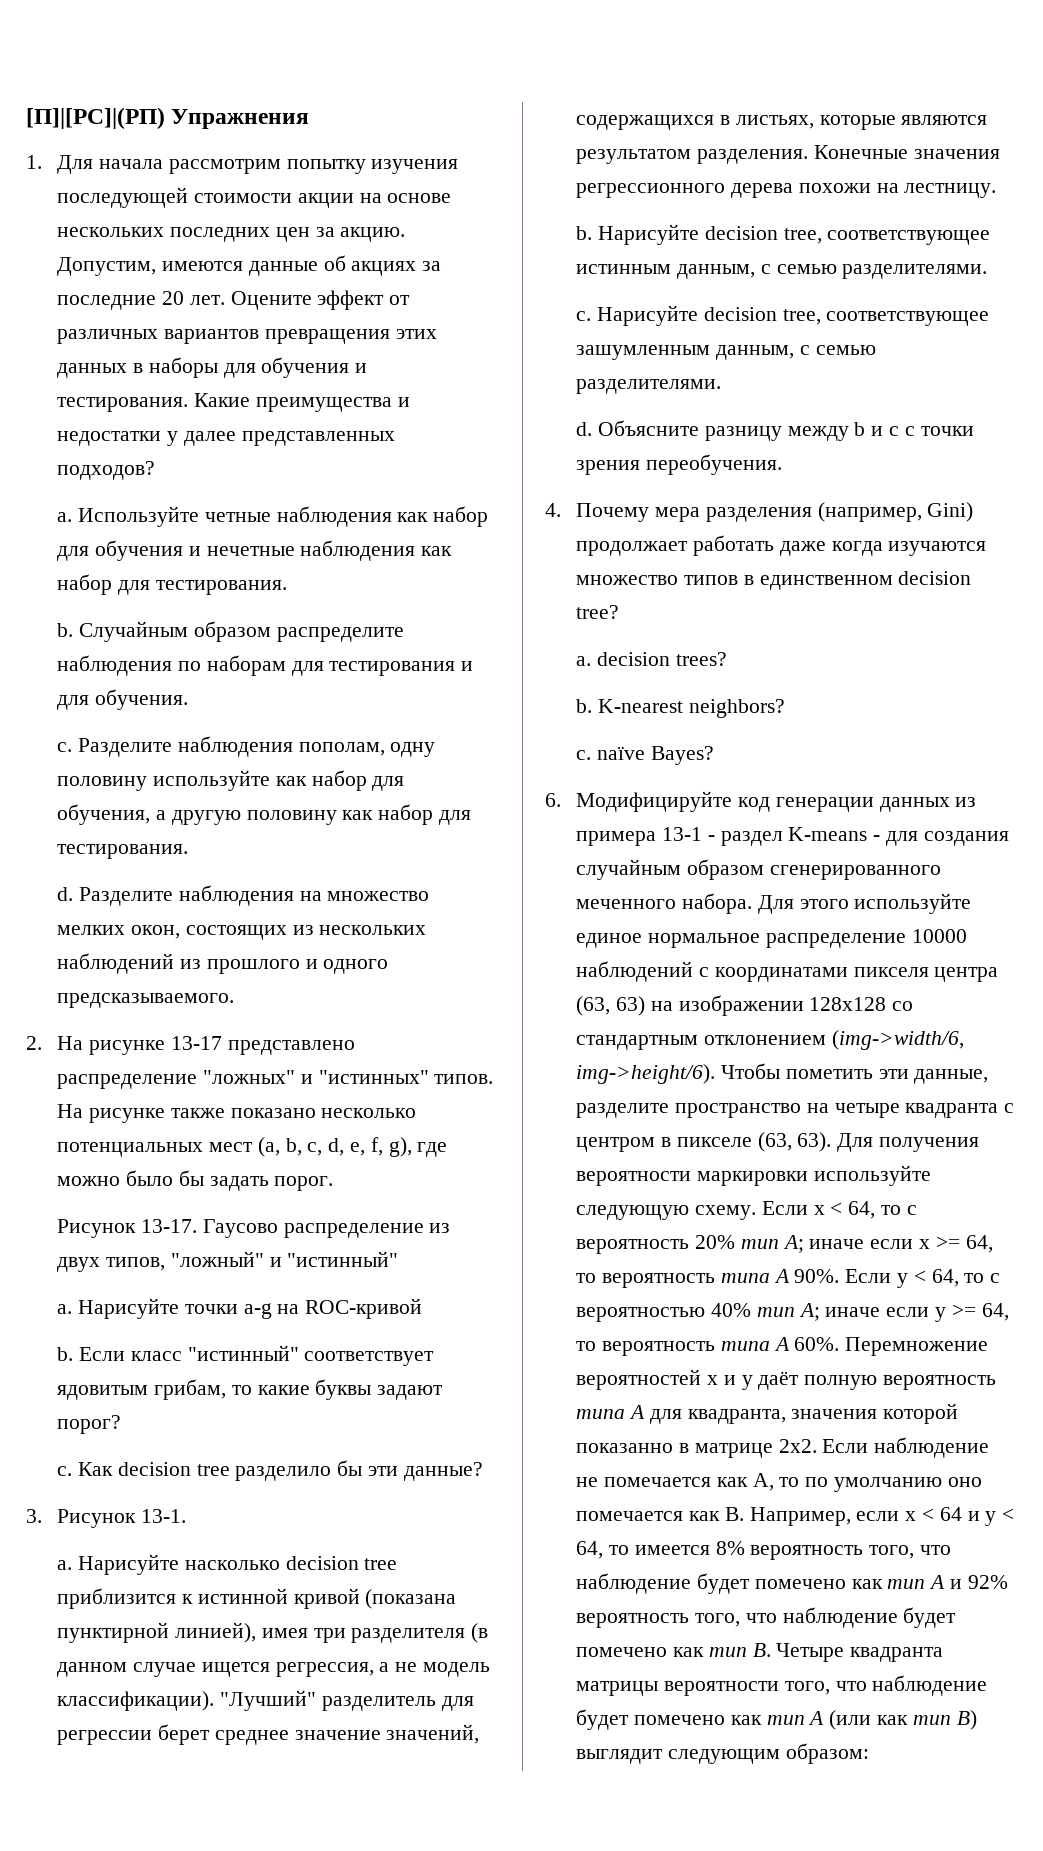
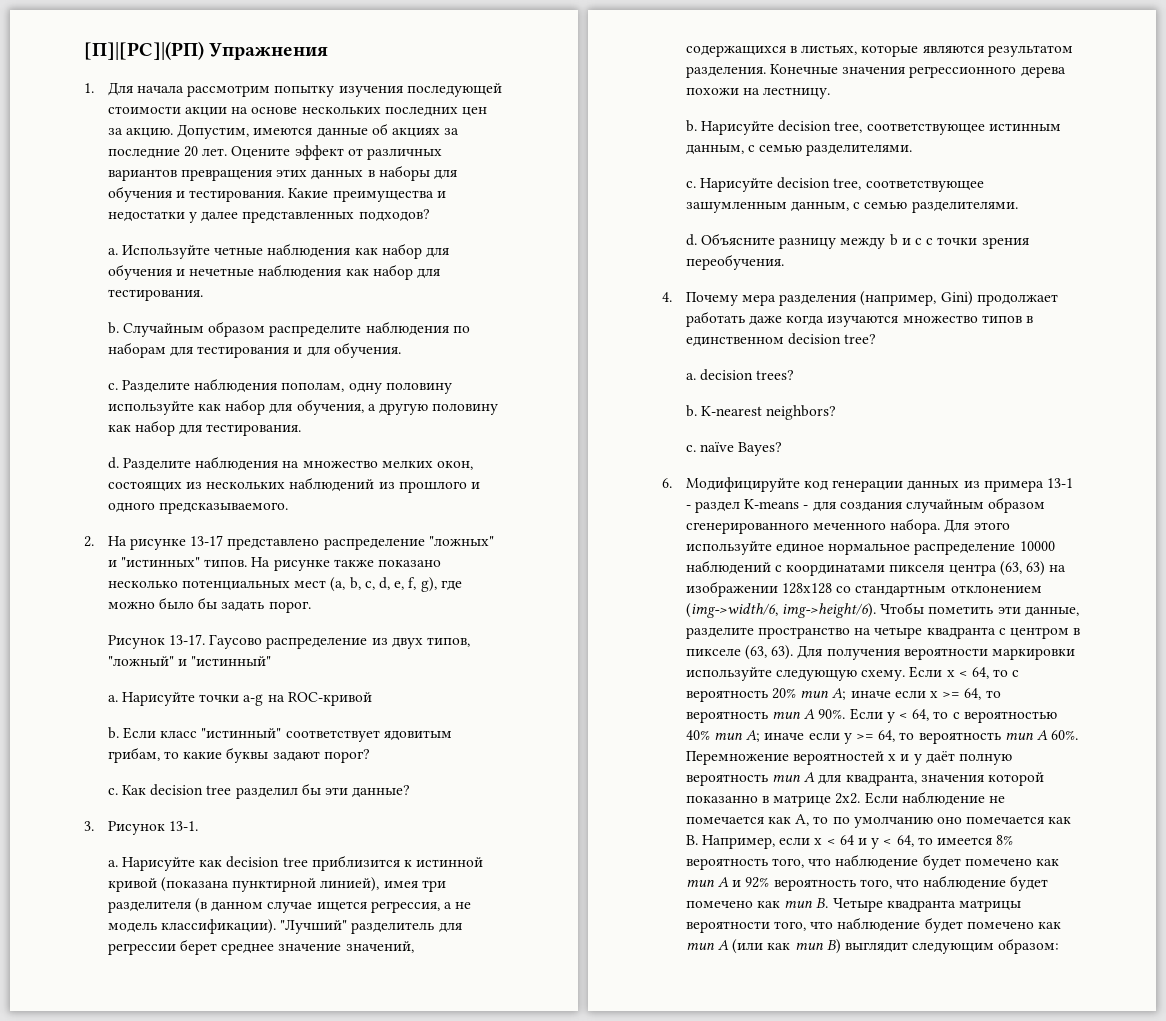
- Как decision tree разделило бы эти данные?
+ Как decision tree разделил бы эти данные?
- Нарисуйте насколько decision tree приблизится к истинной кривой (показана пунктирной линией), имея три разделителя (в данном случае ищется регрессия, а не модель классификации).
+ Нарисуйте как decision tree приблизится к истинной кривой (показана пунктирной линией), имея три разделителя (в данном случае ищется регрессия, а не модель классификации).
- Если x < 64, то с вероятность 20% тип A; иначе если x >= 64, то вероятность типа A 90%.
+ Если x < 64, то с вероятность 20% тип A; иначе если x >= 64, то вероятность тип A 90%.
- Если y < 64, то с вероятностью 40% тип A; иначе если y >= 64, то вероятность типа A 60%.
+ Если y < 64, то с вероятностью 40% тип A; иначе если y >= 64, то вероятность тип A 60%.
- Перемножение вероятностей x и y даёт полную вероятность типа A для квадранта, значения которой показанно в матрице 2x2.
+ Перемножение вероятностей x и y даёт полную вероятность тип A для квадранта, значения которой показанно в матрице 2x2.

